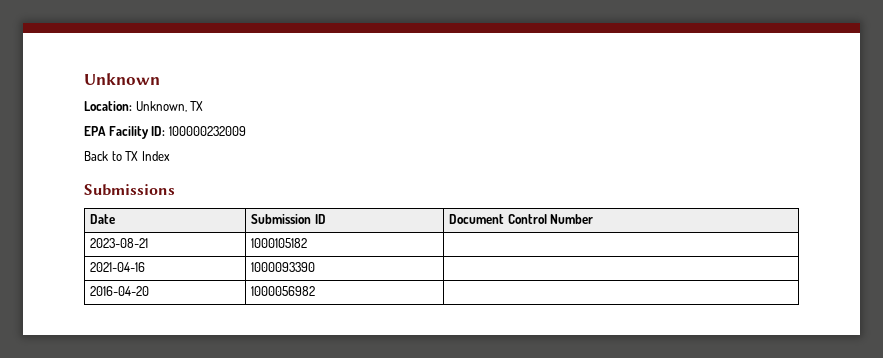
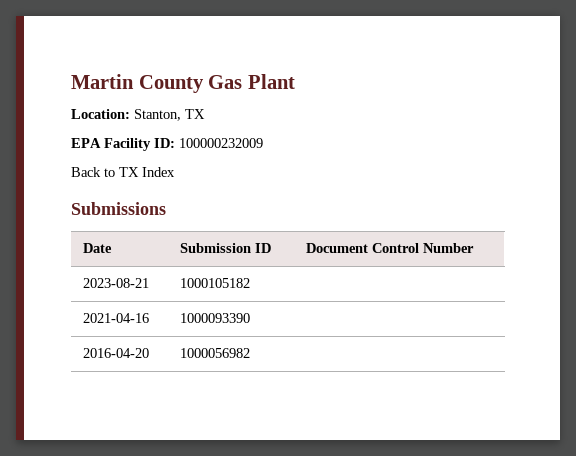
- Unknown
+ Martin County Gas Plant
- Location: Unknown, TX
+ Location: Stanton, TX

